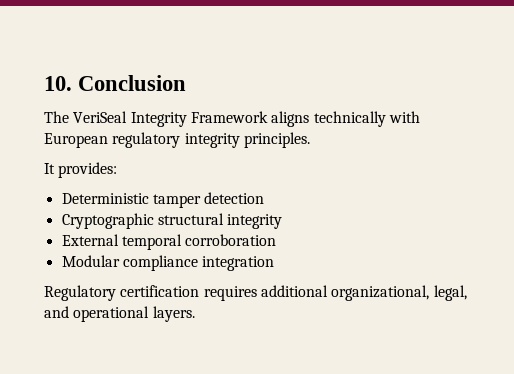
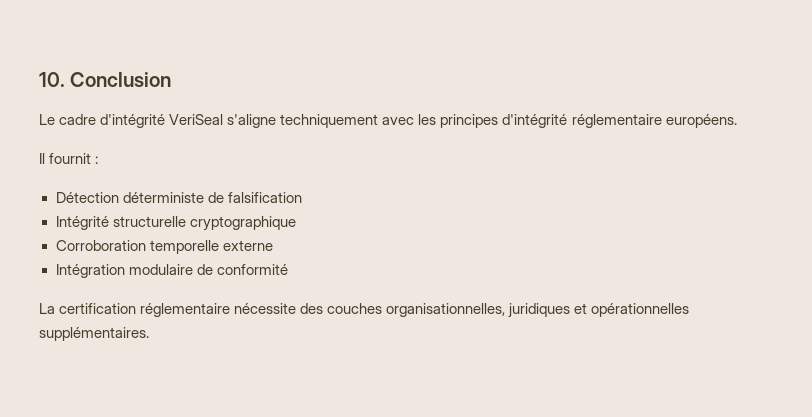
- The VeriSeal Integrity Framework aligns technically with European regulatory integrity principles.
- It provides:
- Deterministic tamper detection
- Cryptographic structural integrity
- External temporal corroboration
- Modular compliance integration
- Regulatory certification requires additional organizational, legal, and operational layers.
+ Le cadre d'intégrité VeriSeal s'aligne techniquement avec les principes d'intégrité réglementaire européens.
+ Il fournit :
+ Détection déterministe de falsification
+ Intégrité structurelle cryptographique
+ Corroboration temporelle externe
+ Intégration modulaire de conformité
+ La certification réglementaire nécessite des couches organisationnelles, juridiques et opérationnelles supplémentaires.

